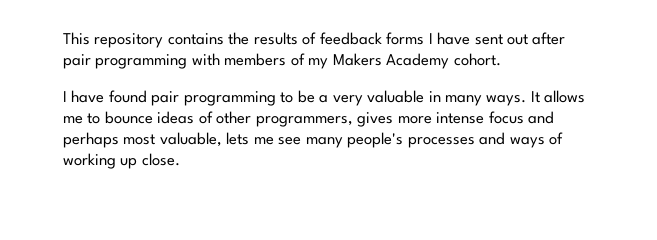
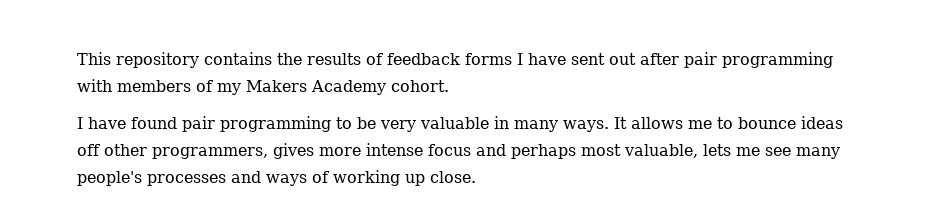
- I have found pair programming to be a very valuable in many ways.
+ I have found pair programming to be very valuable in many ways.
- It allows me to bounce ideas of other programmers, gives more intense focus and perhaps most valuable, lets me see many people's processes and ways of working up close.
+ It allows me to bounce ideas off other programmers, gives more intense focus and perhaps most valuable, lets me see many people's processes and ways of working up close.

